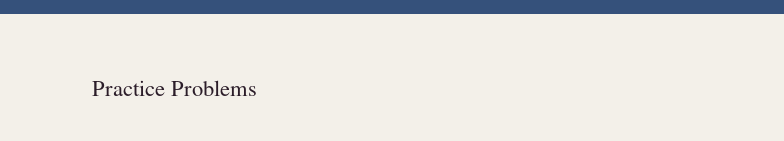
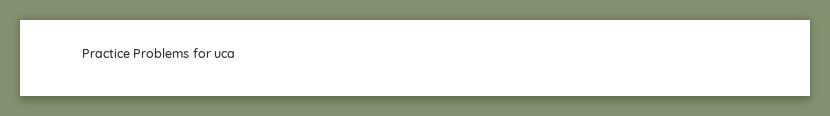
- Practice Problems
+ Practice Problems for uca

